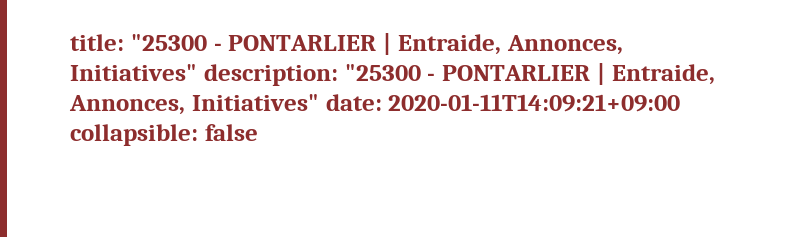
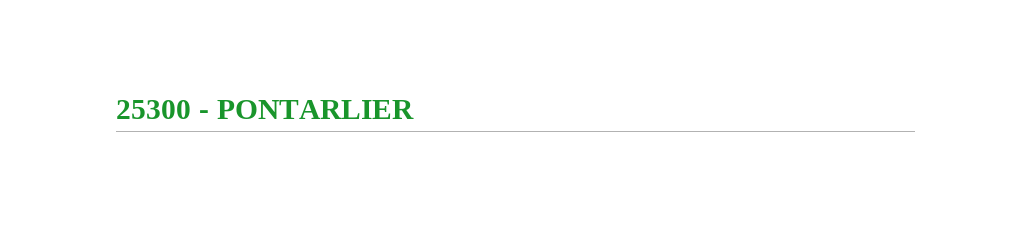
- title: "25300 - PONTARLIER | Entraide, Annonces, Initiatives" description: "25300 - PONTARLIER | Entraide, Annonces, Initiatives" date: 2020-01-11T14:09:21+09:00 collapsible: false
+ 25300 - PONTARLIER

